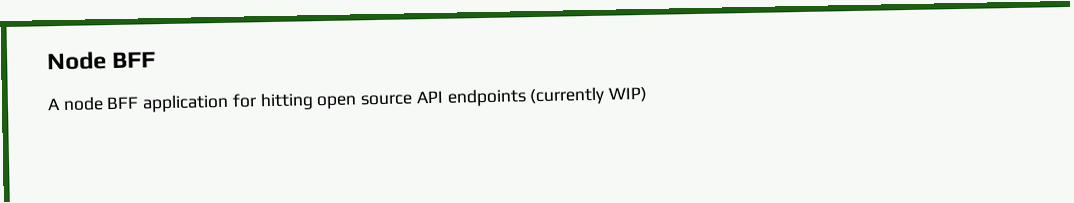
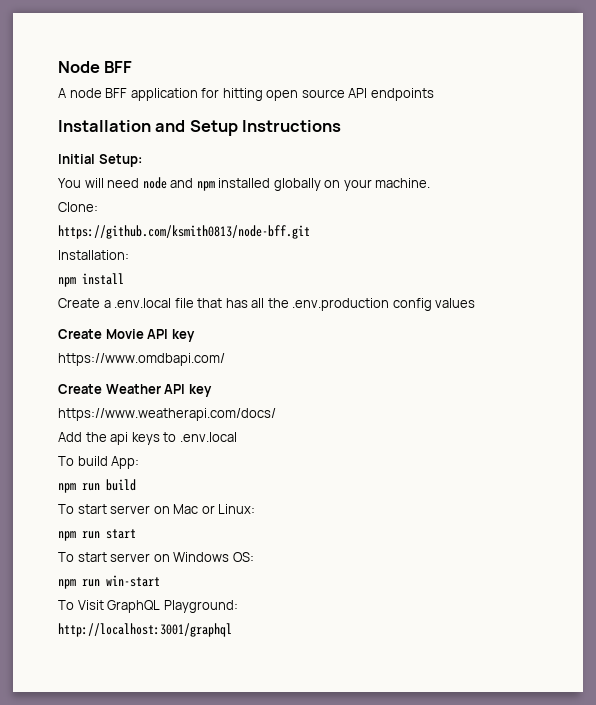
- A node BFF application for hitting open source API endpoints (currently WIP)
+ A node BFF application for hitting open source API endpoints
+ Installation and Setup Instructions
+ Initial Setup:
+ You will need node and npm installed globally on your machine.
+ Clone:
+ https://github.com/ksmith0813/node-bff.git
+ Installation:
+ npm install
+ Create a .env.local file that has all the .env.production config values
+ Create Movie API key
+ https://www.omdbapi.com/
+ Create Weather API key
+ https://www.weatherapi.com/docs/
+ Add the api keys to .env.local
+ To build App:
+ npm run build
+ To start server on Mac or Linux:
+ npm run start
+ To start server on Windows OS:
+ npm run win-start
+ To Visit GraphQL Playground:
+ http://localhost:3001/graphql

